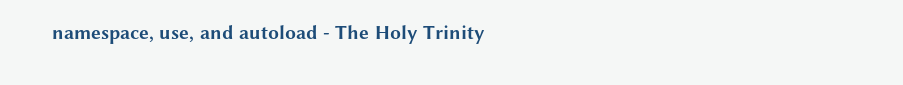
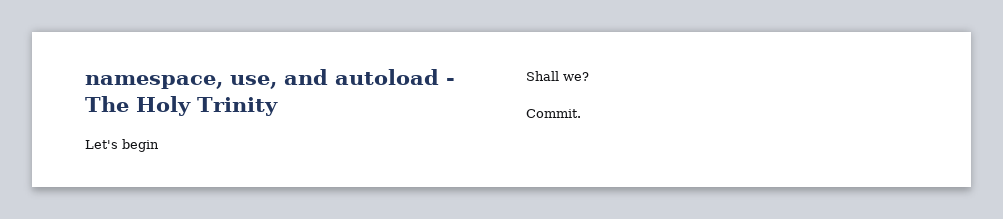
+ Let's begin
+ Shall we?
+ Commit.

